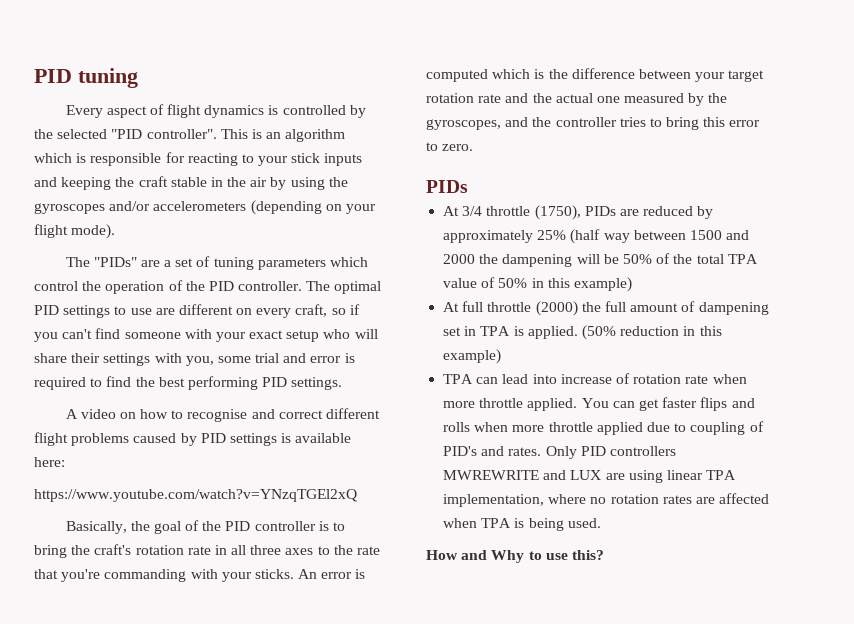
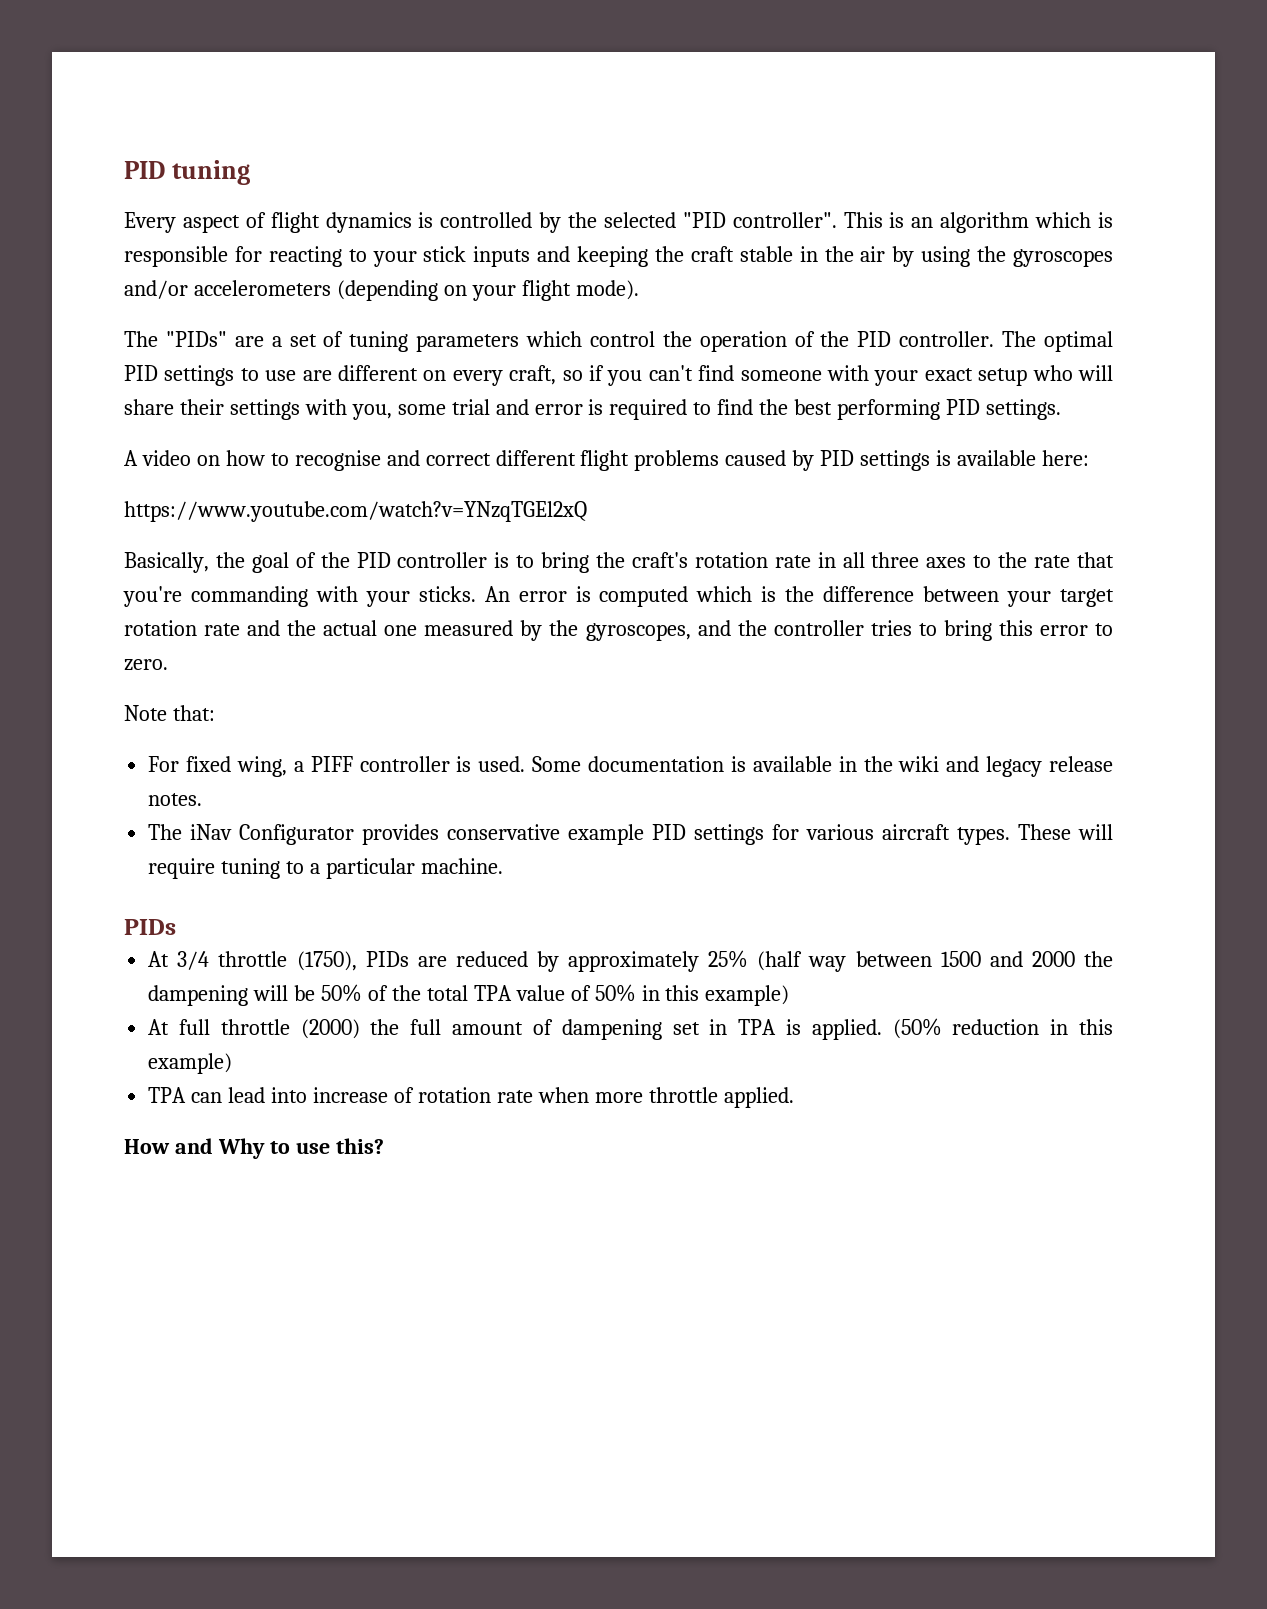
+ Note that:
+ For fixed wing, a PIFF controller is used. Some documentation is available in the wiki and legacy release notes.
+ The iNav Configurator provides conservative example PID settings for various aircraft types. These will require tuning to a particular machine.
- You can get faster flips and rolls when more throttle applied due to coupling of PID's and rates. Only PID controllers MWREWRITE and LUX are using linear TPA implementation, where no rotation rates are affected when TPA is being used.

